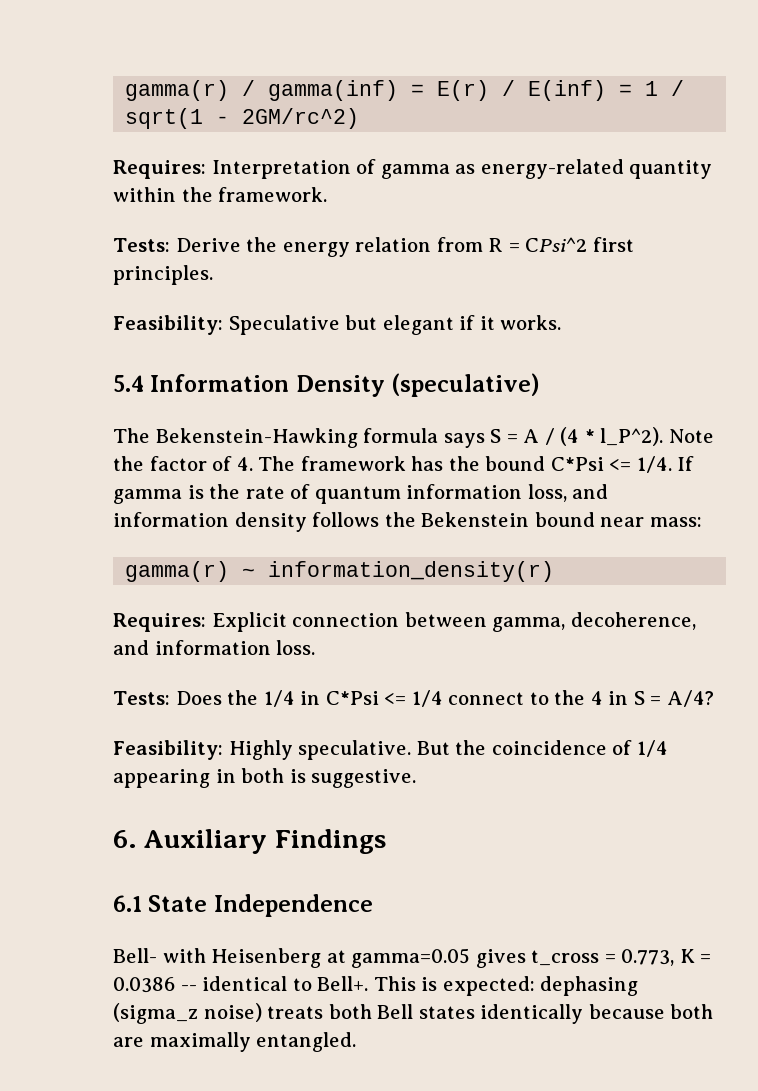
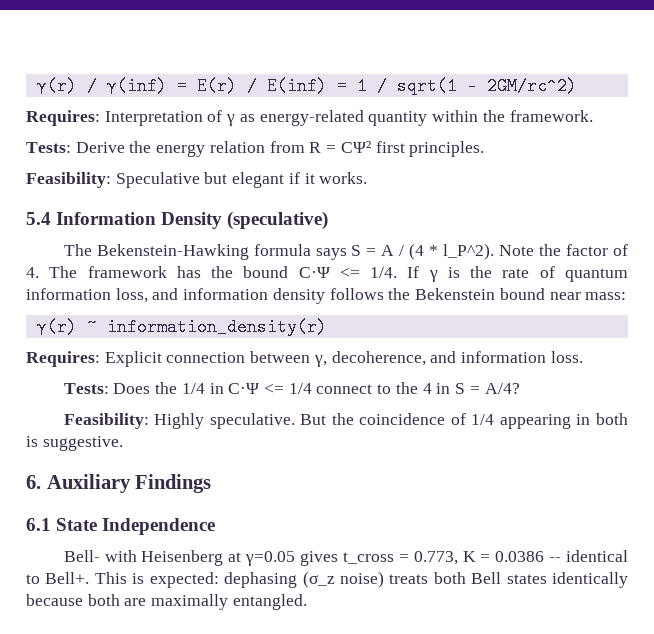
- gamma(r) / gamma(inf) = E(r) / E(inf) = 1 / sqrt(1 - 2GM/rc^2)
+ γ(r) / γ(inf) = E(r) / E(inf) = 1 / sqrt(1 - 2GM/rc^2)
- Requires: Interpretation of gamma as energy-related quantity within the framework.
+ Requires: Interpretation of γ as energy-related quantity within the framework.
- Tests: Derive the energy relation from R = CPsi^2 first principles.
+ Tests: Derive the energy relation from R = CΨ² first principles.
- Note the factor of 4. The framework has the bound C*Psi <= 1/4.
+ Note the factor of 4. The framework has the bound C·Ψ <= 1/4.
- If gamma is the rate of quantum information loss, and information density follows the Bekenstein bound near mass:
+ If γ is the rate of quantum information loss, and information density follows the Bekenstein bound near mass:
- gamma(r) ~ information_density(r)
+ γ(r) ~ information_density(r)
- Requires: Explicit connection between gamma, decoherence, and information loss.
+ Requires: Explicit connection between γ, decoherence, and information loss.
- Tests: Does the 1/4 in C*Psi <= 1/4 connect to the 4 in S = A/4?
+ Tests: Does the 1/4 in C·Ψ <= 1/4 connect to the 4 in S = A/4?
- Bell- with Heisenberg at gamma=0.05 gives t_cross = 0.773, K = 0.0386 -- identical to Bell+.
+ Bell- with Heisenberg at γ=0.05 gives t_cross = 0.773, K = 0.0386 -- identical to Bell+.
- This is expected: dephasing (sigma_z noise) treats both Bell states identically because both are maximally entangled.
+ This is expected: dephasing (σ_z noise) treats both Bell states identically because both are maximally entangled.

